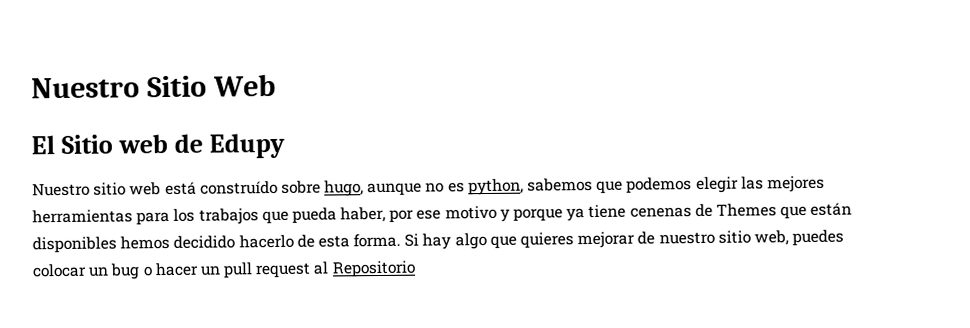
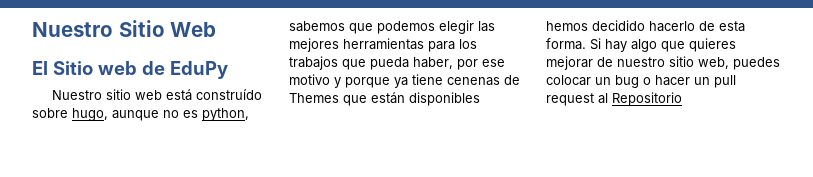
- El Sitio web de Edupy
+ El Sitio web de EduPy

